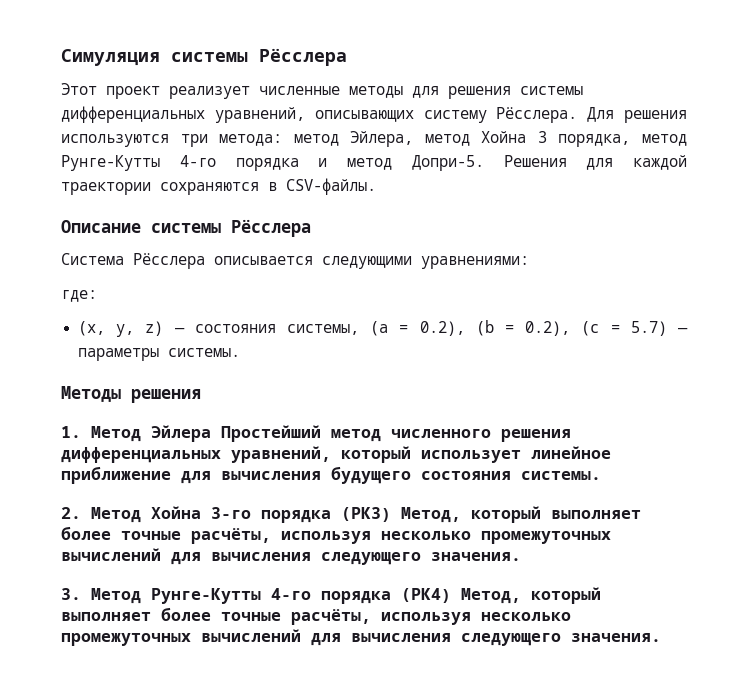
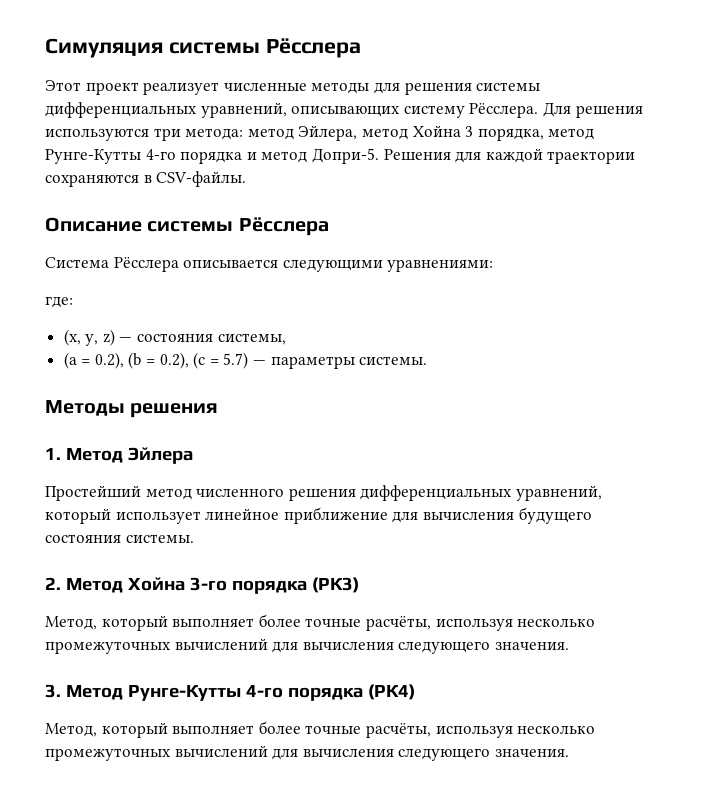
- (x, y, z) — состояния системы, (a = 0.2), (b = 0.2), (c = 5.7) — параметры системы.
+ (x, y, z) — состояния системы,
+ (a = 0.2), (b = 0.2), (c = 5.7) — параметры системы.
- 1. Метод Эйлера Простейший метод численного решения дифференциальных уравнений, который использует линейное приближение для вычисления будущего состояния системы.
+ 1. Метод Эйлера
+ Простейший метод численного решения дифференциальных уравнений, который использует линейное приближение для вычисления будущего состояния системы.
- 2. Метод Хойна 3-го порядка (РК3) Метод, который выполняет более точные расчёты, используя несколько промежуточных вычислений для вычисления следующего значения.
+ 2. Метод Хойна 3-го порядка (РК3)
+ Метод, который выполняет более точные расчёты, используя несколько промежуточных вычислений для вычисления следующего значения.
- 3. Метод Рунге-Кутты 4-го порядка (РК4) Метод, который выполняет более точные расчёты, используя несколько промежуточных вычислений для вычисления следующего значения.
+ 3. Метод Рунге-Кутты 4-го порядка (РК4)
+ Метод, который выполняет более точные расчёты, используя несколько промежуточных вычислений для вычисления следующего значения.

